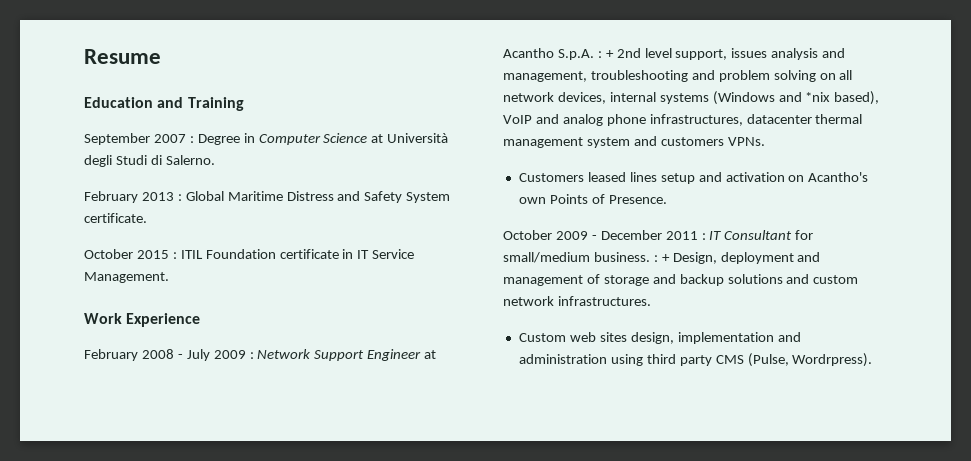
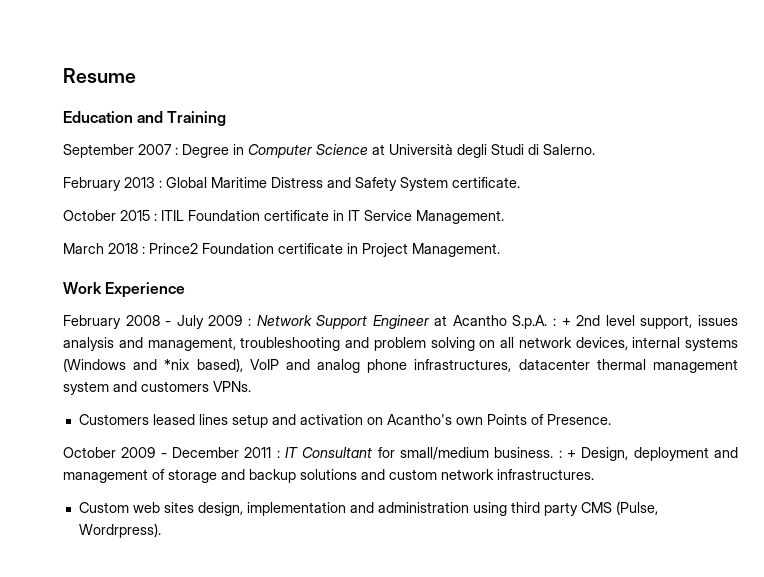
+ March 2018 : Prince2 Foundation certificate in Project Management.

